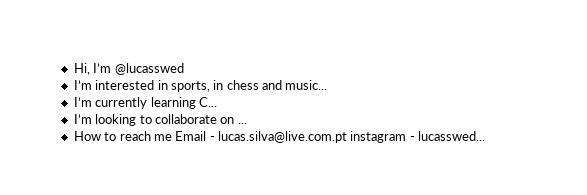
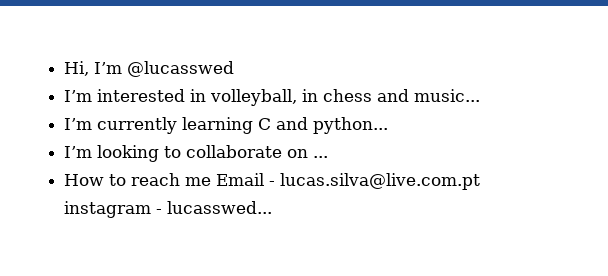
- I’m interested in sports, in chess and music...
+ I’m interested in volleyball, in chess and music...
- I’m currently learning C...
+ I’m currently learning C and python...

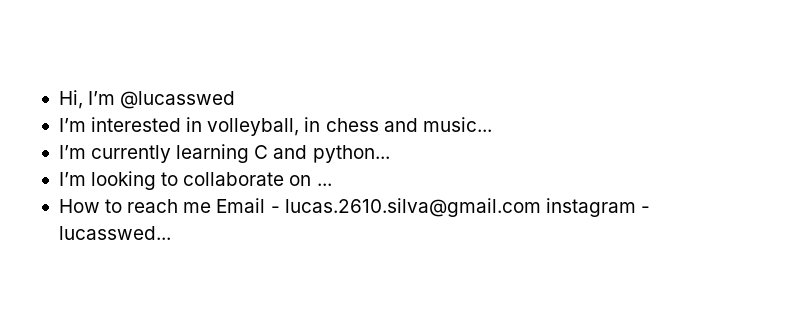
- How to reach me Email - lucas.silva@live.com.pt instagram - lucasswed...
+ How to reach me Email - lucas.2610.silva@gmail.com instagram - lucasswed...

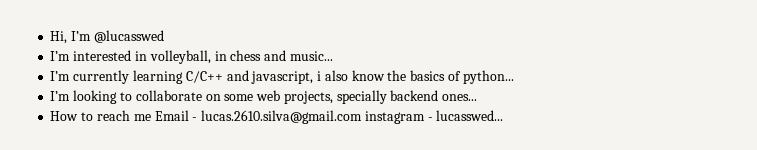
- I’m currently learning C and python...
+ I’m currently learning C/C++ and javascript, i also know the basics of python...
- I’m looking to collaborate on ...
+ I’m looking to collaborate on some web projects, specially backend ones...

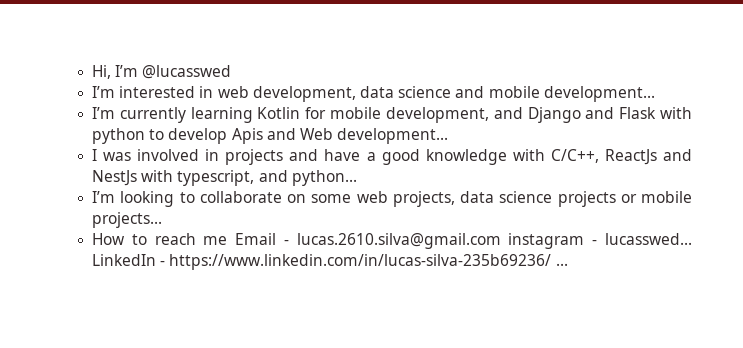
- I’m interested in volleyball, in chess and music...
- I’m currently learning C/C++ and javascript, i also know the basics of python...
+ I’m interested in web development, data science and mobile development...
+ I’m currently learning Kotlin for mobile development, and Django and Flask with python to develop Apis and Web development...
+ I was involved in projects and have a good knowledge with C/C++, ReactJs and NestJs with typescript, and python...
- I’m looking to collaborate on some web projects, specially backend ones...
+ I’m looking to collaborate on some web projects, data science projects or mobile projects...
+ LinkedIn - https://www.linkedin.com/in/lucas-silva-235b69236/ ...

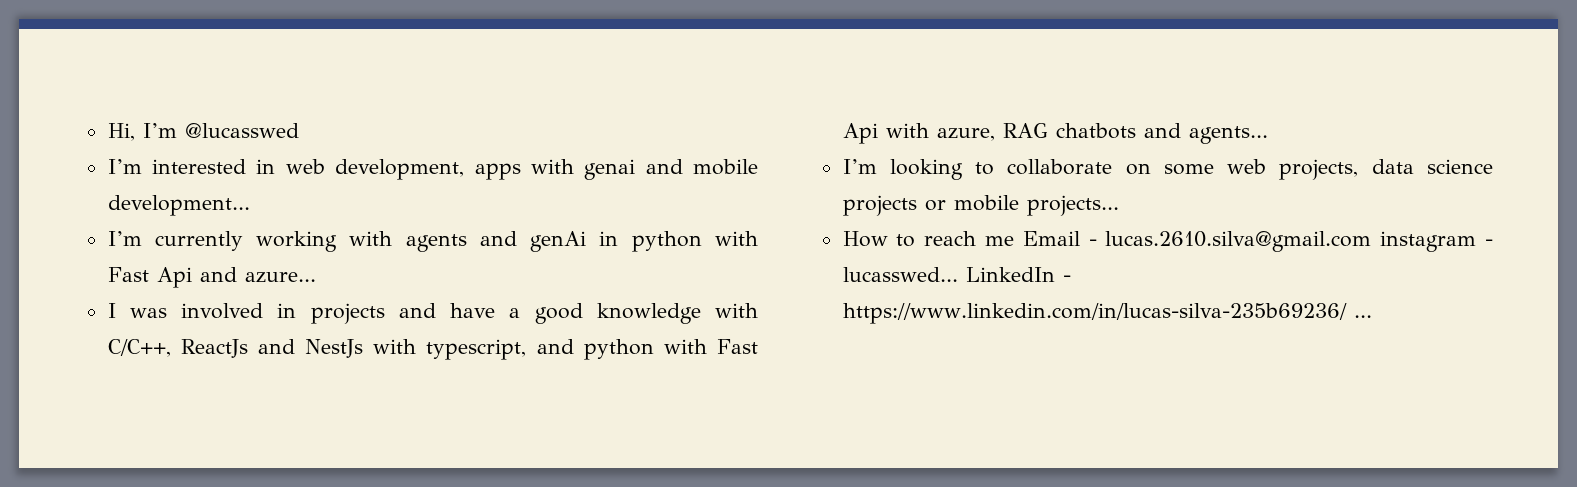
- I’m interested in web development, data science and mobile development...
+ I’m interested in web development, apps with genai and mobile development...
- I’m currently learning Kotlin for mobile development, and Django and Flask with python to develop Apis and Web development...
+ I’m currently working with agents and genAi in python with Fast Api and azure...
- I was involved in projects and have a good knowledge with C/C++, ReactJs and NestJs with typescript, and python...
+ I was involved in projects and have a good knowledge with C/C++, ReactJs and NestJs with typescript, and python with Fast Api with azure, RAG chatbots and agents...

